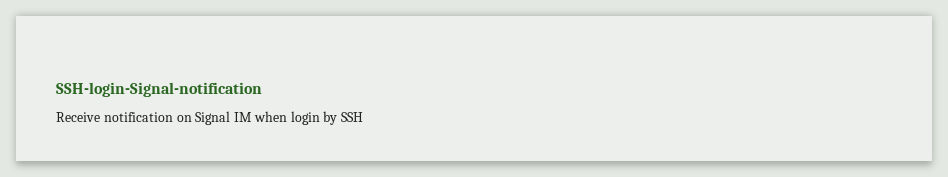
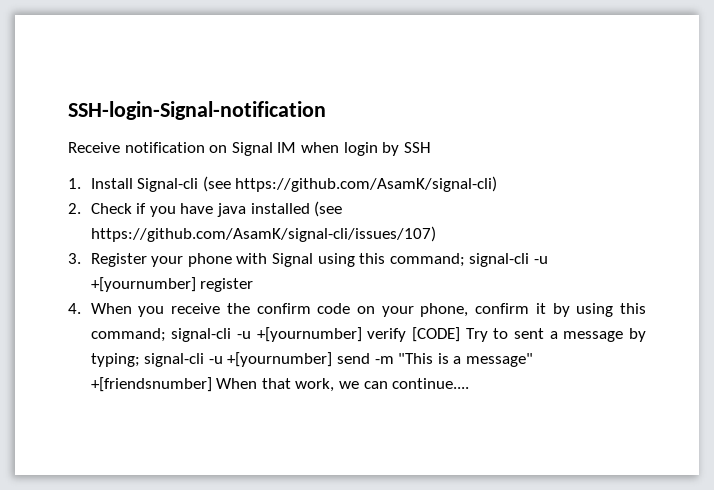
+ 1. Install Signal-cli (see https://github.com/AsamK/signal-cli)
+ 2. Check if you have java installed (see https://github.com/AsamK/signal-cli/issues/107)
+ 3. Register your phone with Signal using this command; signal-cli -u +[yournumber] register
+ 4. When you receive the confirm code on your phone, confirm it by using this command; signal-cli -u +[yournumber] verify [CODE] Try to sent a message by typing; signal-cli -u +[yournumber] send -m "This is a message" +[friendsnumber] When that work, we can continue....

